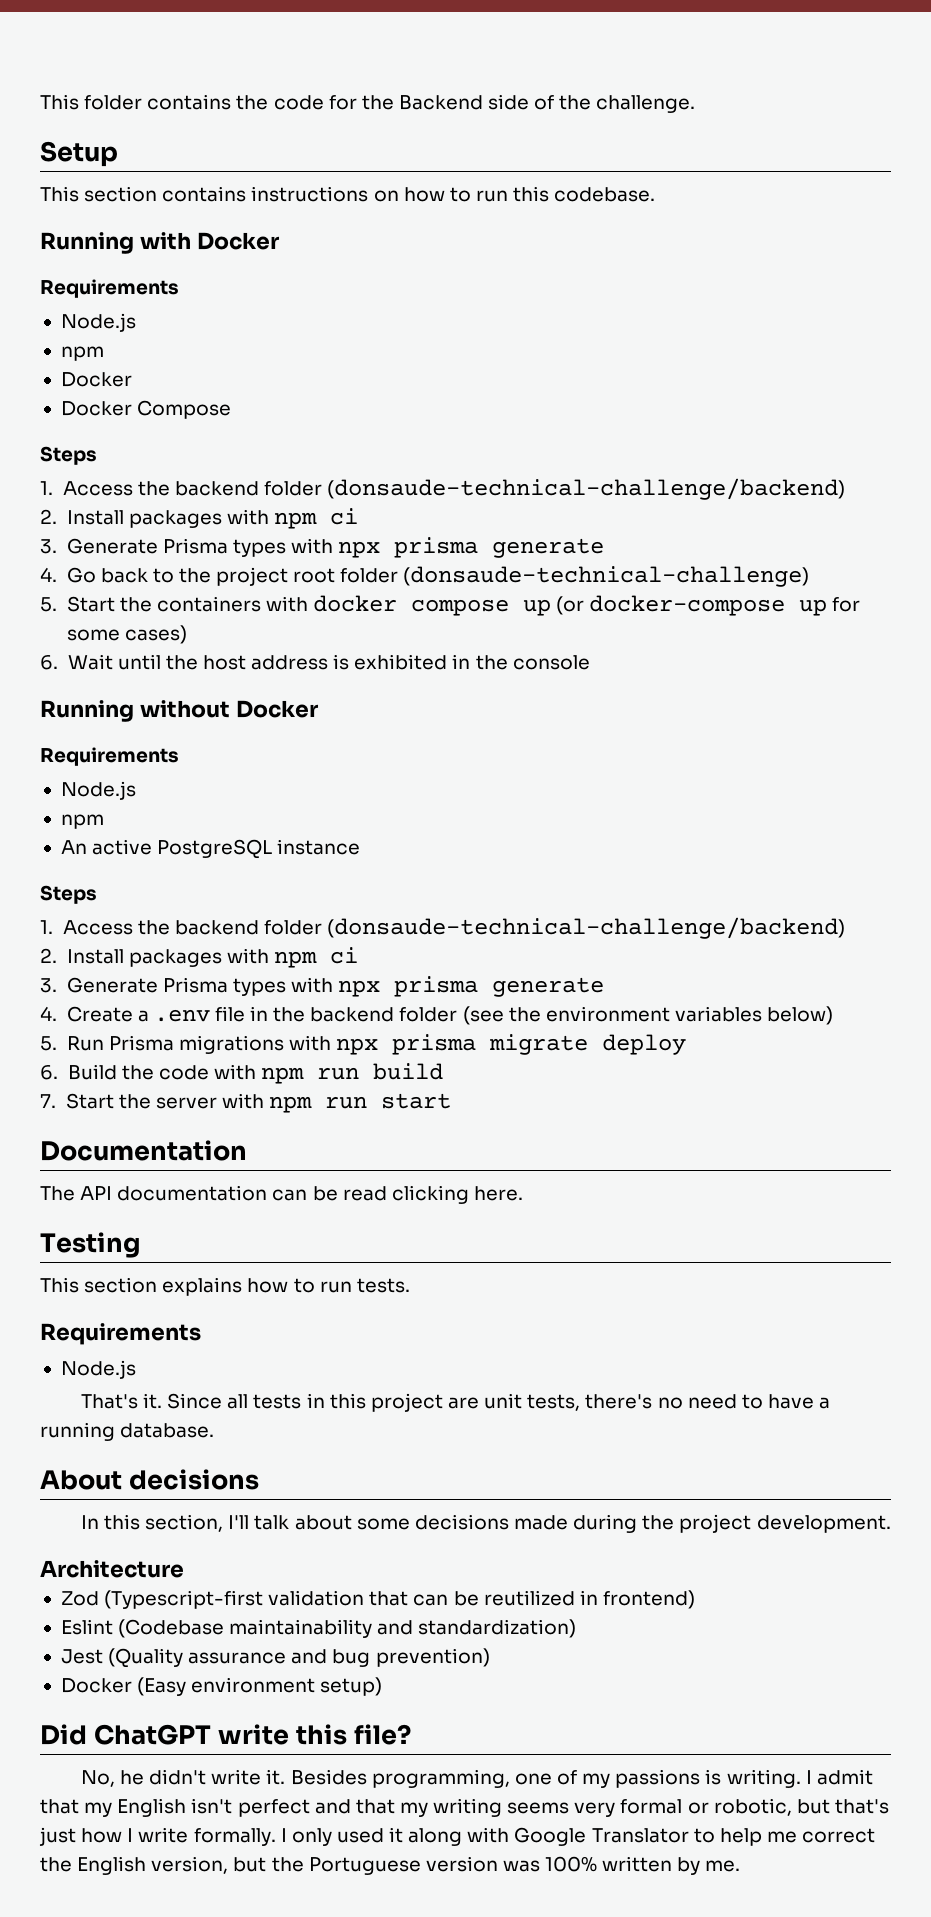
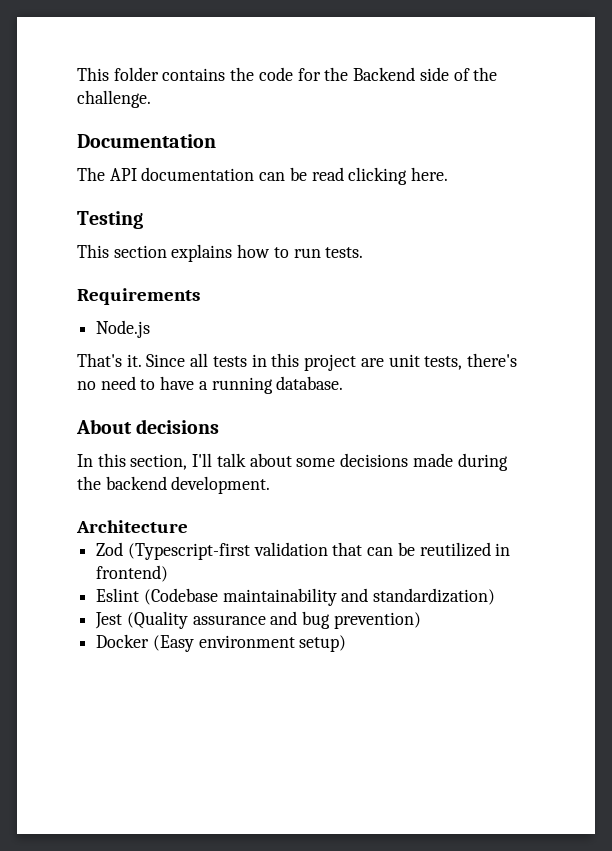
- Setup
- This section contains instructions on how to run this codebase.
- Running with Docker
- Requirements
- Node.js
- npm
- Docker
- Docker Compose
- Steps
- 1. Access the backend folder (donsaude-technical-challenge/backend)
- 2. Install packages with npm ci
- 3. Generate Prisma types with npx prisma generate
- 4. Go back to the project root folder (donsaude-technical-challenge)
- 5. Start the containers with docker compose up (or docker-compose up for some cases)
- 6. Wait until the host address is exhibited in the console
- Running without Docker
- Requirements
- Node.js
- npm
- An active PostgreSQL instance
- Steps
- 1. Access the backend folder (donsaude-technical-challenge/backend)
- 2. Install packages with npm ci
- 3. Generate Prisma types with npx prisma generate
- 4. Create a .env file in the backend folder (see the environment variables below)
- 5. Run Prisma migrations with npx prisma migrate deploy
- 6. Build the code with npm run build
- 7. Start the server with npm run start
- In this section, I'll talk about some decisions made during the project development.
+ In this section, I'll talk about some decisions made during the backend development.
- Did ChatGPT write this file?
- No, he didn't write it. Besides programming, one of my passions is writing. I admit that my English isn't perfect and that my writing seems very formal or robotic, but that's just how I write formally. I only used it along with Google Translator to help me correct the English version, but the Portuguese version was 100% written by me.

